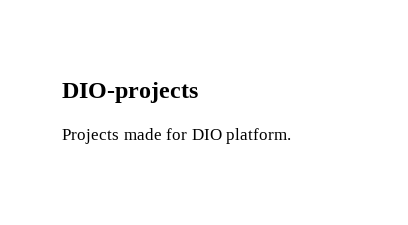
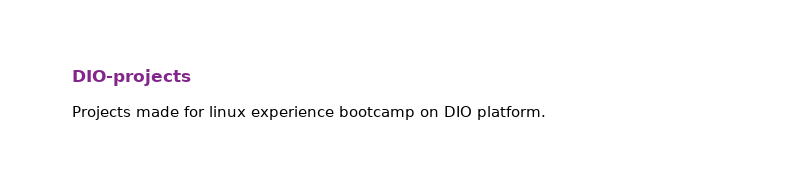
- Projects made for DIO platform.
+ Projects made for linux experience bootcamp on DIO platform.

